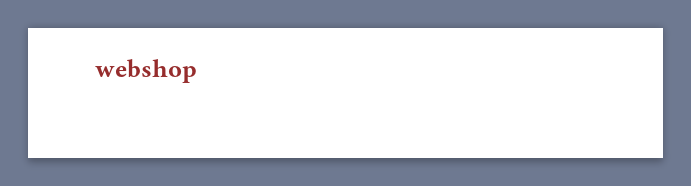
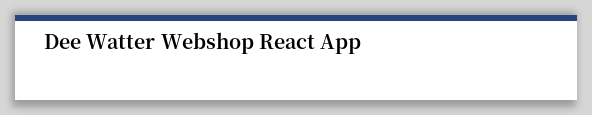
- webshop
+ Dee Watter Webshop React App

